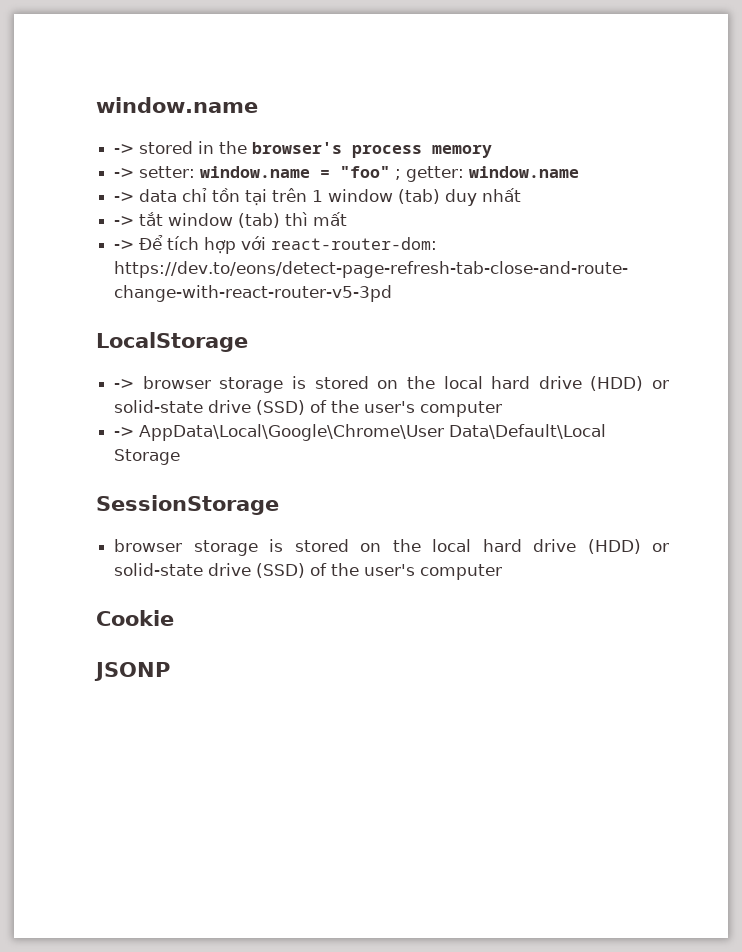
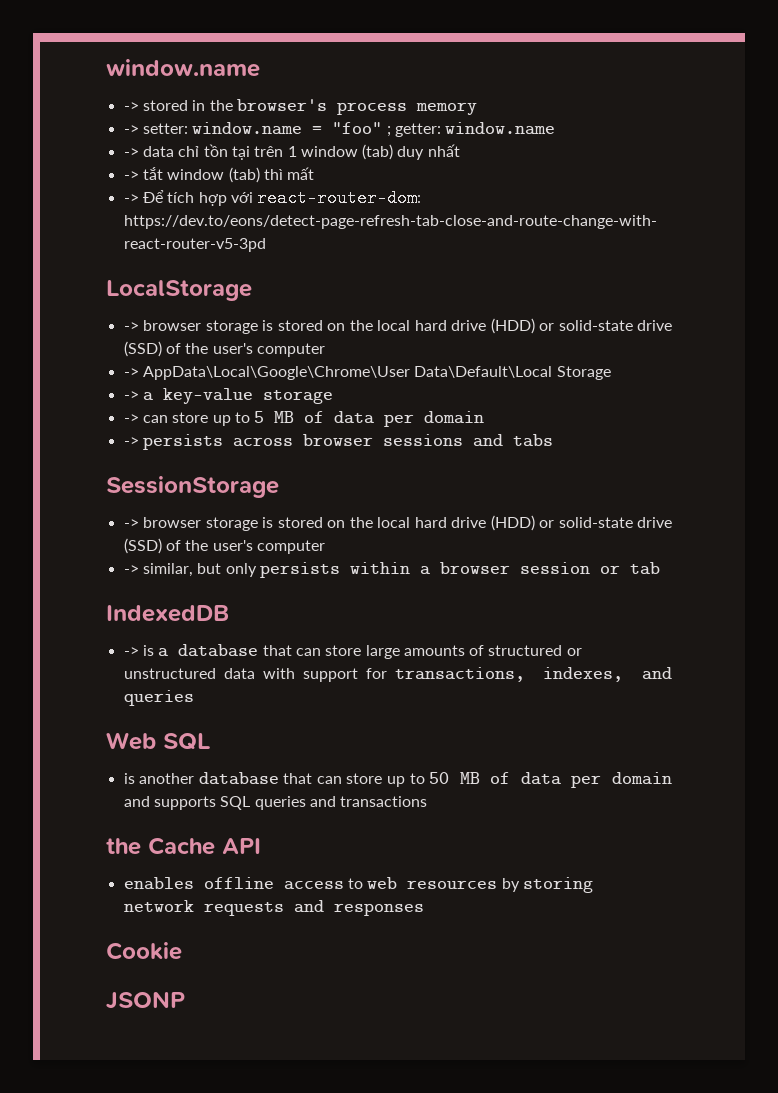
+ -> a key-value storage
+ -> can store up to 5 MB of data per domain
+ -> persists across browser sessions and tabs
  SessionStorage
- browser storage is stored on the local hard drive (HDD) or solid-state drive (SSD) of the user's computer
+ -> browser storage is stored on the local hard drive (HDD) or solid-state drive (SSD) of the user's computer
+ -> similar, but only persists within a browser session or tab
+ IndexedDB
+ -> is a database that can store large amounts of structured or unstructured data with support for transactions, indexes, and queries
+ Web SQL
+ is another database that can store up to 50 MB of data per domain and supports SQL queries and transactions
+ the Cache API
+ enables offline access to web resources by storing network requests and responses

